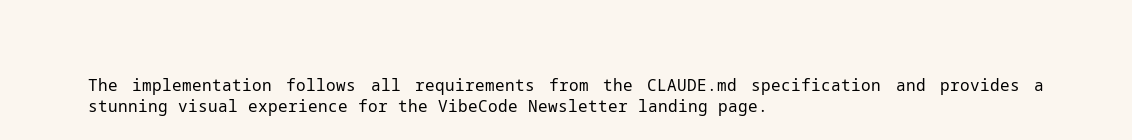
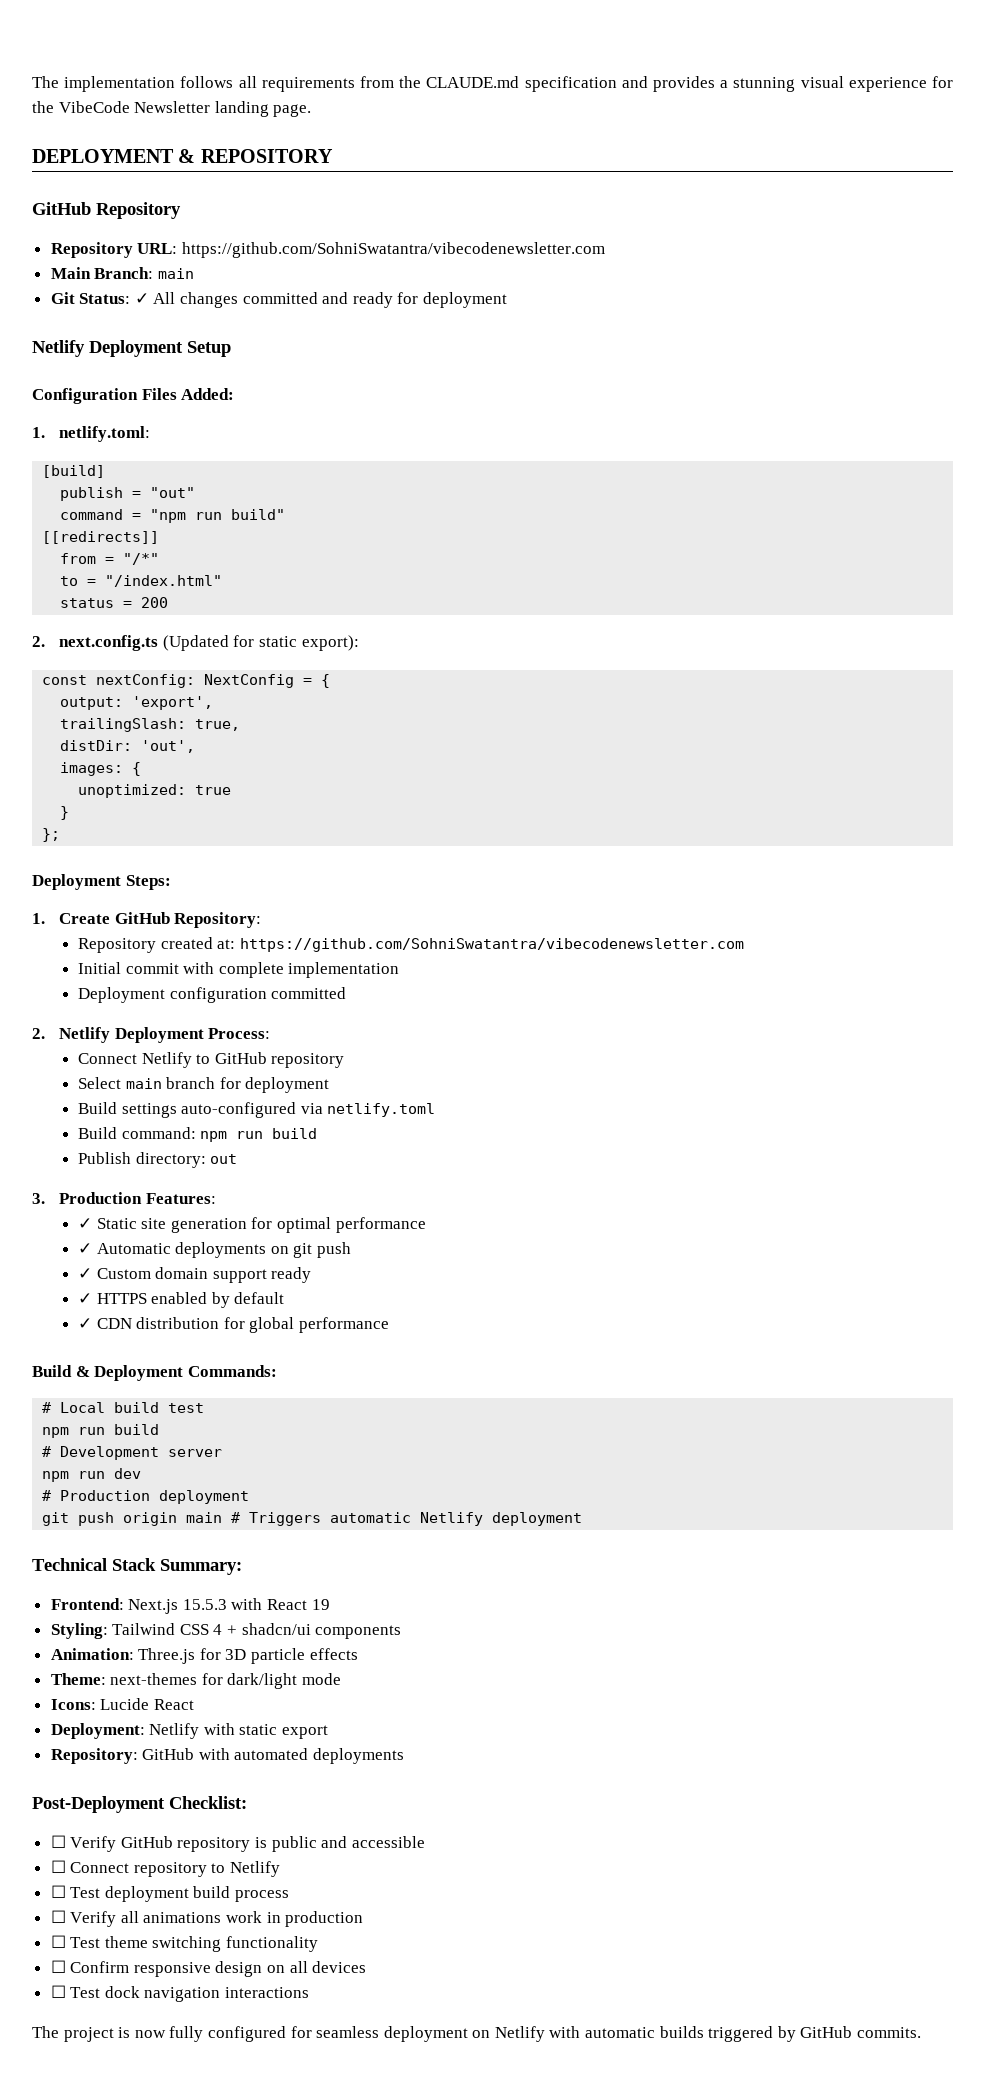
+ DEPLOYMENT & REPOSITORY
+ GitHub Repository
+ Repository URL: https://github.com/SohniSwatantra/vibecodenewsletter.com
+ Main Branch: main
+ Git Status: ✓ All changes committed and ready for deployment
+ Netlify Deployment Setup
+ Configuration Files Added:
+ 1. netlify.toml:
+ [build]
+ publish = "out"
+ command = "npm run build"
+ [[redirects]]
+ from = "/*"
+ to = "/index.html"
+ status = 200
+ 2. next.config.ts (Updated for static export):
+ const nextConfig: NextConfig = {
+ output: 'export',
+ trailingSlash: true,
+ distDir: 'out',
+ images: {
+ unoptimized: true
+ }
+ };
+ Deployment Steps:
+ 1. Create GitHub Repository:
+ Repository created at: https://github.com/SohniSwatantra/vibecodenewsletter.com
+ Initial commit with complete implementation
+ Deployment configuration committed
+ 2. Netlify Deployment Process:
+ Connect Netlify to GitHub repository
+ Select main branch for deployment
+ Build settings auto-configured via netlify.toml
+ Build command: npm run build
+ Publish directory: out
+ 3. Production Features:
+ ✓ Static site generation for optimal performance
+ ✓ Automatic deployments on git push
+ ✓ Custom domain support ready
+ ✓ HTTPS enabled by default
+ ✓ CDN distribution for global performance
+ Build & Deployment Commands:
+ # Local build test
+ npm run build
+ # Development server
+ npm run dev
+ # Production deployment
+ git push origin main # Triggers automatic Netlify deployment
+ Technical Stack Summary:
+ Frontend: Next.js 15.5.3 with React 19
+ Styling: Tailwind CSS 4 + shadcn/ui components
+ Animation: Three.js for 3D particle effects
+ Theme: next-themes for dark/light mode
+ Icons: Lucide React
+ Deployment: Netlify with static export
+ Repository: GitHub with automated deployments
+ Post-Deployment Checklist:
+ ☐ Verify GitHub repository is public and accessible
+ ☐ Connect repository to Netlify
+ ☐ Test deployment build process
+ ☐ Verify all animations work in production
+ ☐ Test theme switching functionality
+ ☐ Confirm responsive design on all devices
+ ☐ Test dock navigation interactions
+ The project is now fully configured for seamless deployment on Netlify with automatic builds triggered by GitHub commits.

